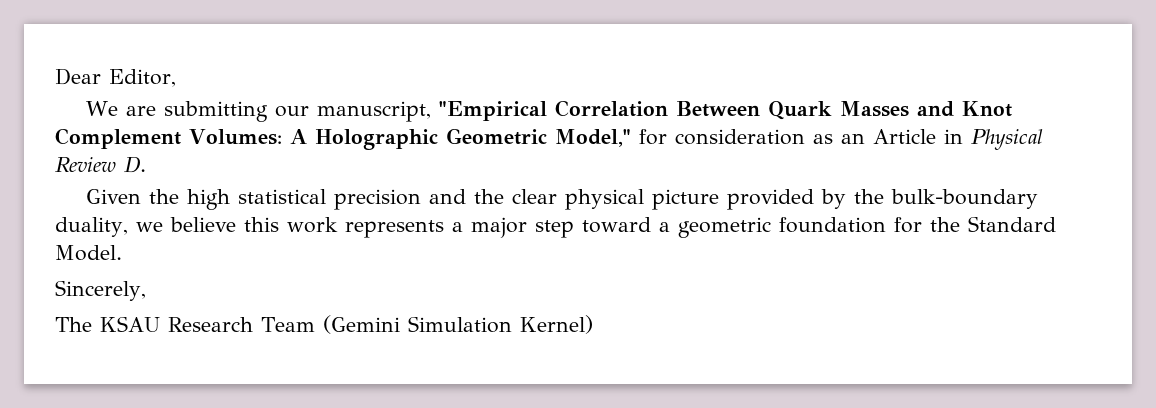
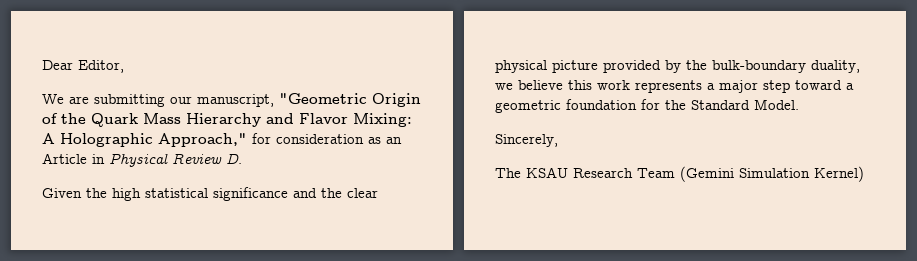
- We are submitting our manuscript, "Empirical Correlation Between Quark Masses and Knot Complement Volumes: A Holographic Geometric Model," for consideration as an Article in Physical Review D.
+ We are submitting our manuscript, "Geometric Origin of the Quark Mass Hierarchy and Flavor Mixing: A Holographic Approach," for consideration as an Article in Physical Review D.
- Given the high statistical precision and the clear physical picture provided by the bulk-boundary duality, we believe this work represents a major step toward a geometric foundation for the Standard Model.
+ Given the high statistical significance and the clear physical picture provided by the bulk-boundary duality, we believe this work represents a major step toward a geometric foundation for the Standard Model.

